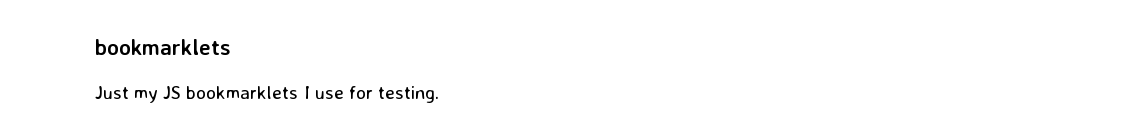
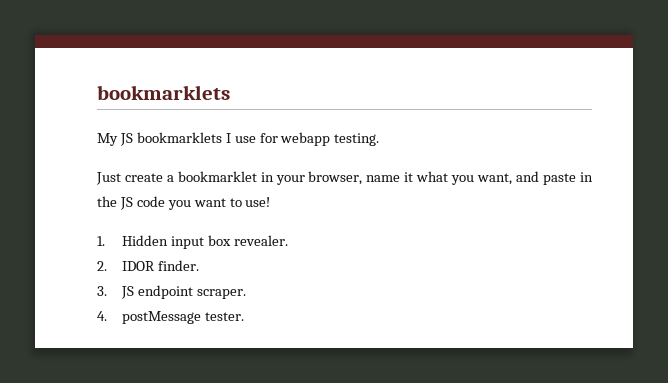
- Just my JS bookmarklets I use for testing.
+ My JS bookmarklets I use for webapp testing.
+ Just create a bookmarklet in your browser, name it what you want, and paste in the JS code you want to use!
+ 1. Hidden input box revealer.
+ 2. IDOR finder.
+ 3. JS endpoint scraper.
+ 4. postMessage tester.

